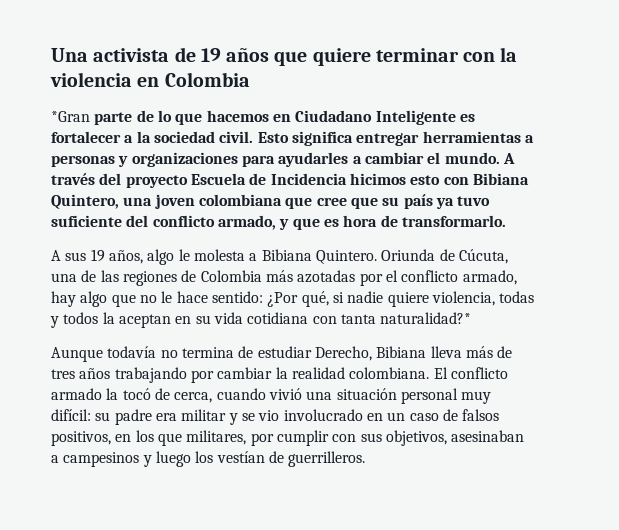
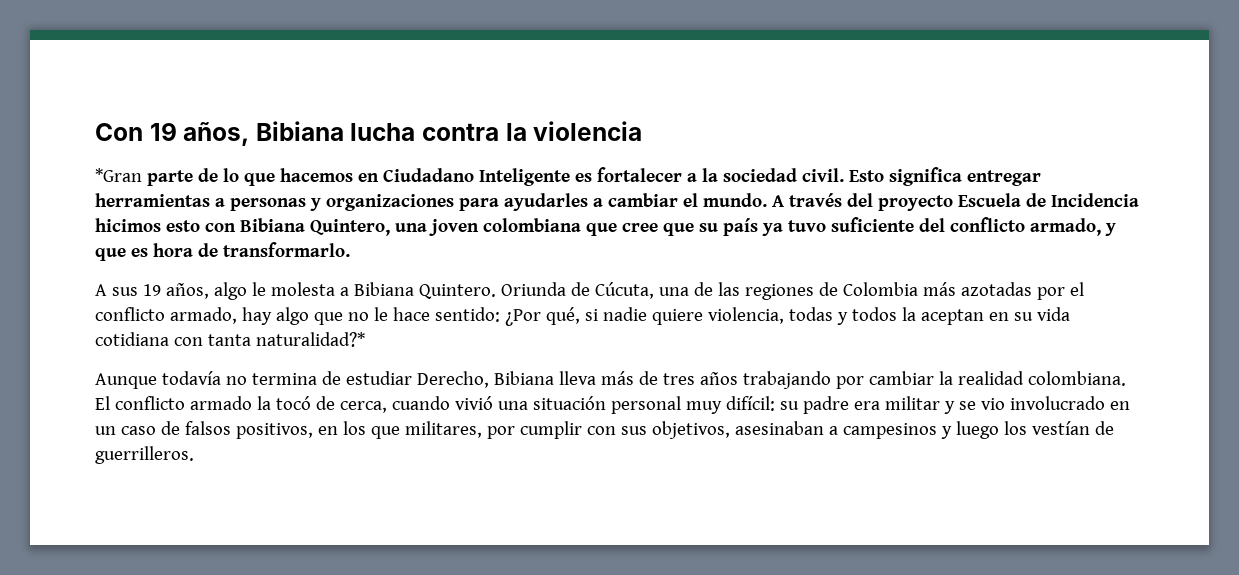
- Una activista de 19 años que quiere terminar con la violencia en Colombia
+ Con 19 años, Bibiana lucha contra la violencia

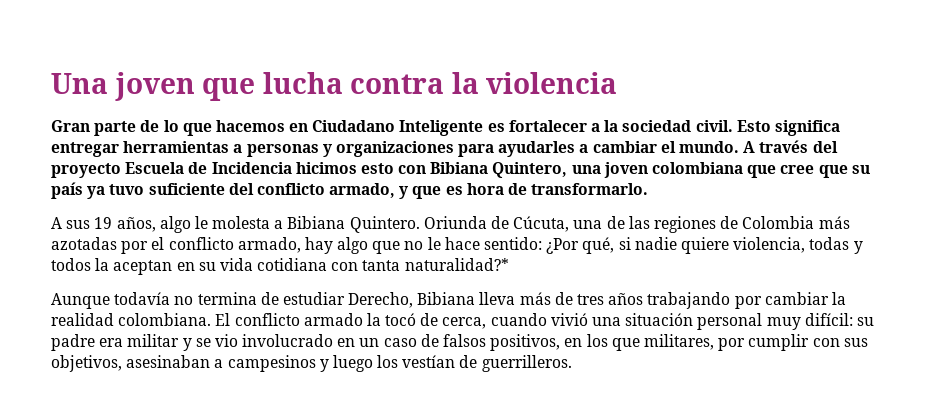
- Con 19 años, Bibiana lucha contra la violencia
+ Una joven que lucha contra la violencia
- *Gran parte de lo que hacemos en Ciudadano Inteligente es fortalecer a la sociedad civil.
+ Gran parte de lo que hacemos en Ciudadano Inteligente es fortalecer a la sociedad civil.

